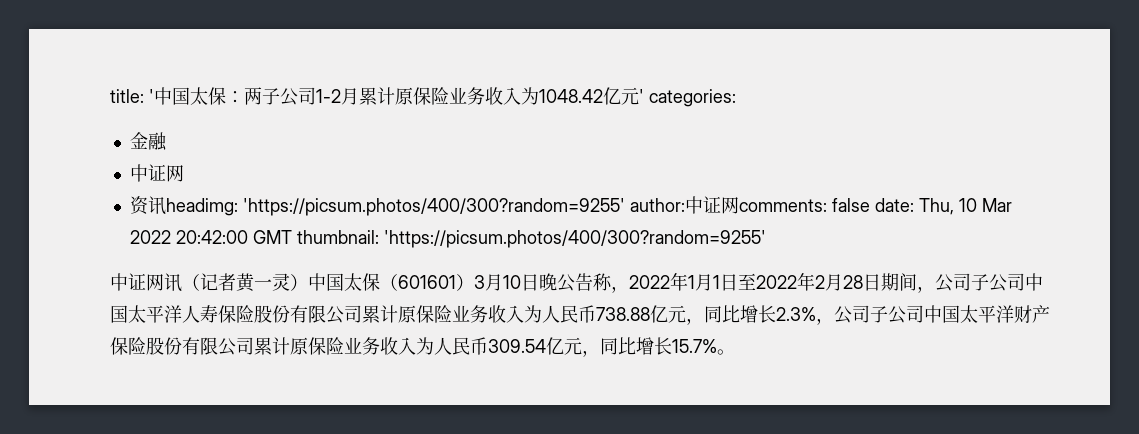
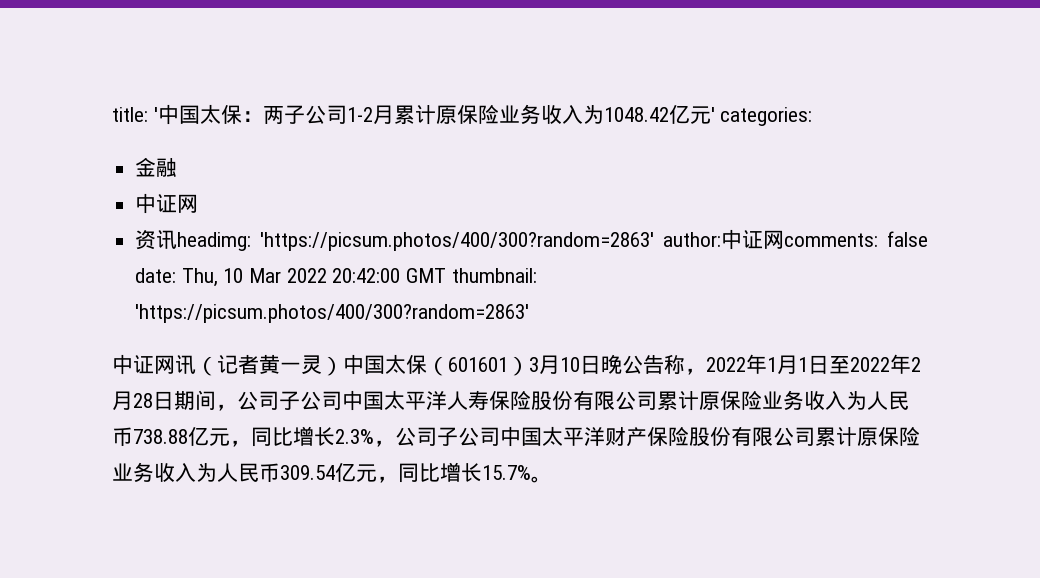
- 资讯headimg: 'https://picsum.photos/400/300?random=9255' author:中证网comments: false date: Thu, 10 Mar 2022 20:42:00 GMT thumbnail: 'https://picsum.photos/400/300?random=9255'
+ 资讯headimg: 'https://picsum.photos/400/300?random=2863' author:中证网comments: false date: Thu, 10 Mar 2022 20:42:00 GMT thumbnail: 'https://picsum.photos/400/300?random=2863'

